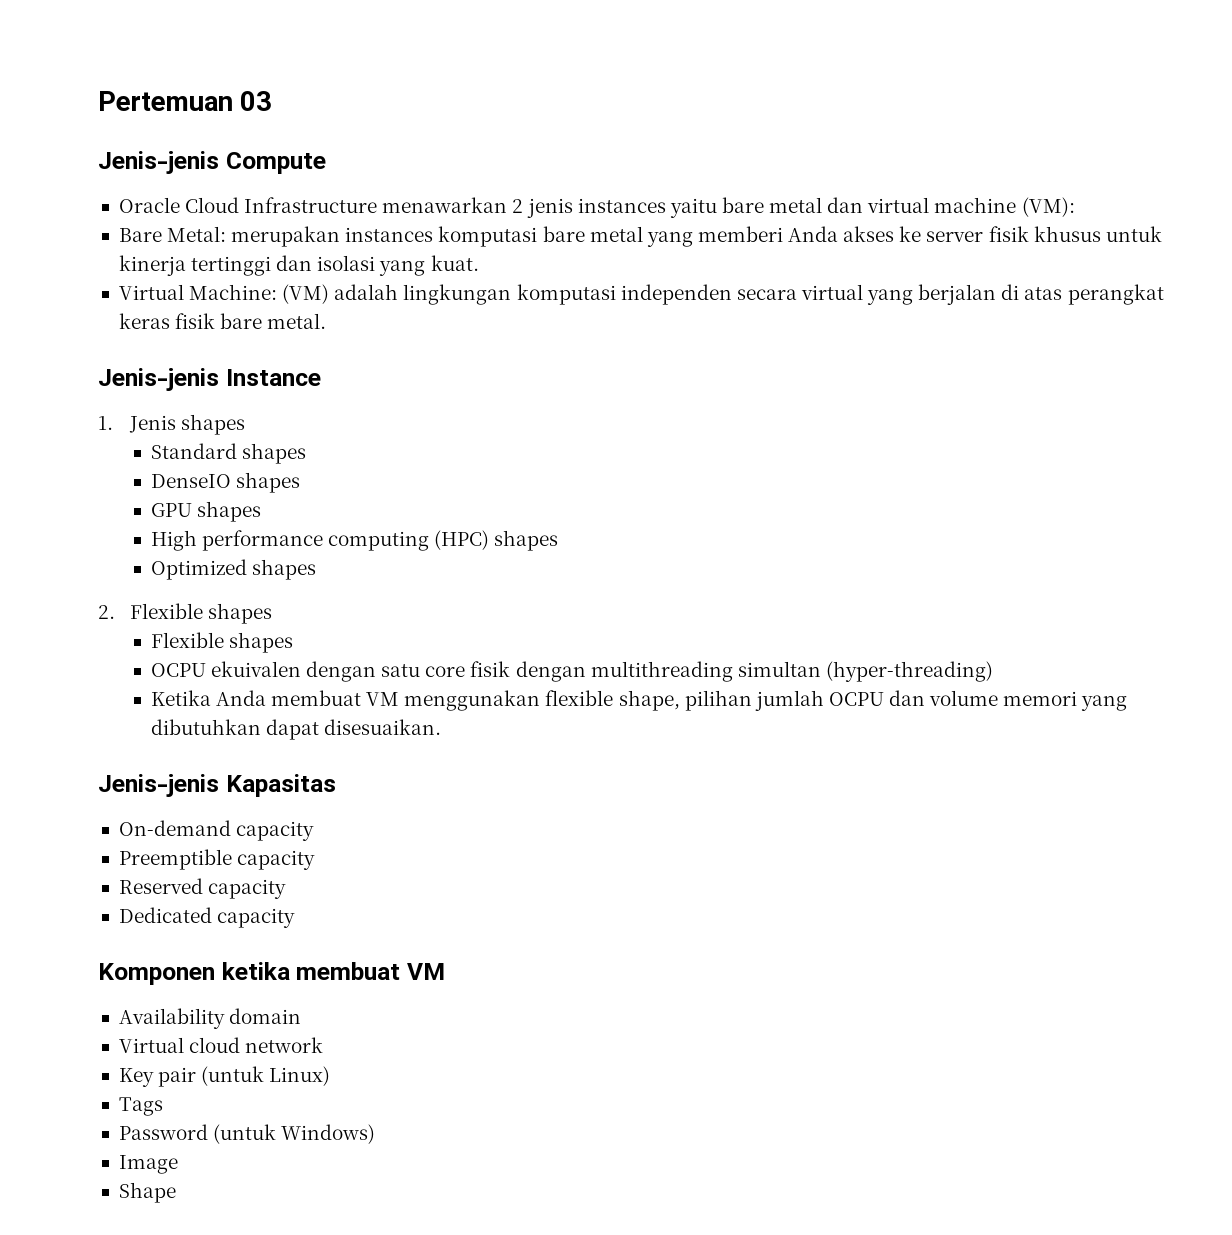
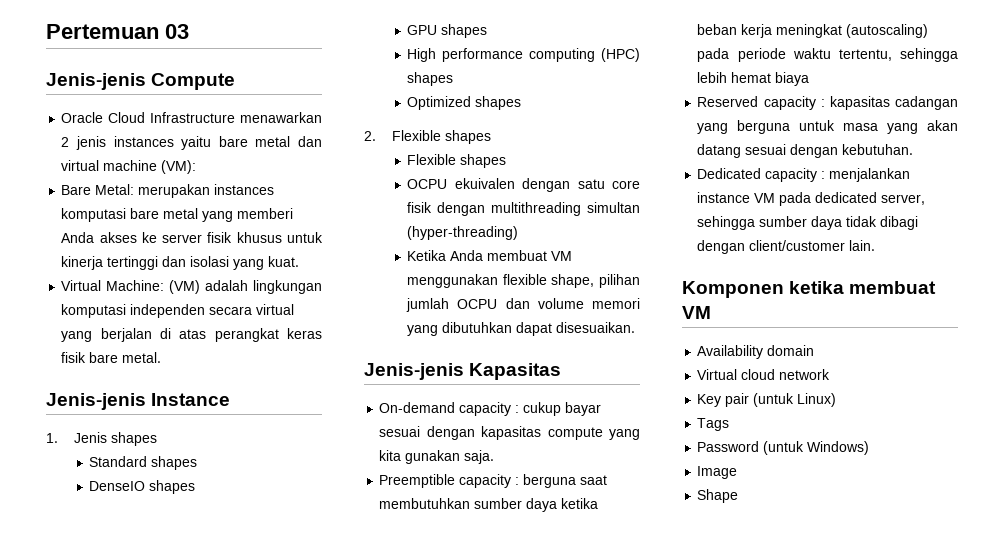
- On-demand capacity
- Preemptible capacity
- Reserved capacity
- Dedicated capacity
+ On-demand capacity : cukup bayar sesuai dengan kapasitas compute yang kita gunakan saja.
+ Preemptible capacity : berguna saat membutuhkan sumber daya ketika beban kerja meningkat (autoscaling) pada periode waktu tertentu, sehingga lebih hemat biaya
+ Reserved capacity : kapasitas cadangan yang berguna untuk masa yang akan datang sesuai dengan kebutuhan.
+ Dedicated capacity : menjalankan instance VM pada dedicated server, sehingga sumber daya tidak dibagi dengan client/customer lain.

